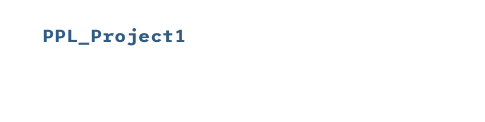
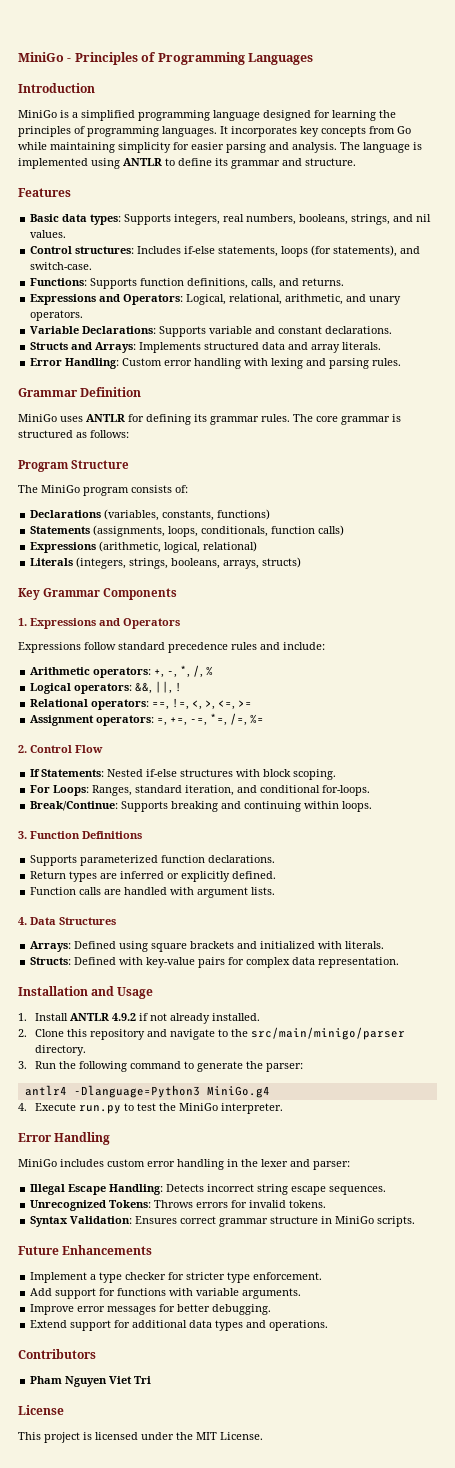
- PPL_Project1
+ MiniGo - Principles of Programming Languages
+ Introduction
+ MiniGo is a simplified programming language designed for learning the principles of programming languages. It incorporates key concepts from Go while maintaining simplicity for easier parsing and analysis. The language is implemented using ANTLR to define its grammar and structure.
+ Features
+ Basic data types: Supports integers, real numbers, booleans, strings, and nil values.
+ Control structures: Includes if-else statements, loops (for statements), and switch-case.
+ Functions: Supports function definitions, calls, and returns.
+ Expressions and Operators: Logical, relational, arithmetic, and unary operators.
+ Variable Declarations: Supports variable and constant declarations.
+ Structs and Arrays: Implements structured data and array literals.
+ Error Handling: Custom error handling with lexing and parsing rules.
+ Grammar Definition
+ MiniGo uses ANTLR for defining its grammar rules. The core grammar is structured as follows:
+ Program Structure
+ The MiniGo program consists of:
+ Declarations (variables, constants, functions)
+ Statements (assignments, loops, conditionals, function calls)
+ Expressions (arithmetic, logical, relational)
+ Literals (integers, strings, booleans, arrays, structs)
+ Key Grammar Components
+ 1. Expressions and Operators
+ Expressions follow standard precedence rules and include:
+ Arithmetic operators: +, -, *, /, %
+ Logical operators: &&, ||, !
+ Relational operators: ==, !=, <, >, <=, >=
+ Assignment operators: =, +=, -=, *=, /=, %=
+ 2. Control Flow
+ If Statements: Nested if-else structures with block scoping.
+ For Loops: Ranges, standard iteration, and conditional for-loops.
+ Break/Continue: Supports breaking and continuing within loops.
+ 3. Function Definitions
+ Supports parameterized function declarations.
+ Return types are inferred or explicitly defined.
+ Function calls are handled with argument lists.
+ 4. Data Structures
+ Arrays: Defined using square brackets and initialized with literals.
+ Structs: Defined with key-value pairs for complex data representation.
+ Installation and Usage
+ 1. Install ANTLR 4.9.2 if not already installed.
+ 2. Clone this repository and navigate to the src/main/minigo/parser directory.
+ 3. Run the following command to generate the parser:
+ antlr4 -Dlanguage=Python3 MiniGo.g4
+ 4. Execute run.py to test the MiniGo interpreter.
+ Error Handling
+ MiniGo includes custom error handling in the lexer and parser:
+ Illegal Escape Handling: Detects incorrect string escape sequences.
+ Unrecognized Tokens: Throws errors for invalid tokens.
+ Syntax Validation: Ensures correct grammar structure in MiniGo scripts.
+ Future Enhancements
+ Implement a type checker for stricter type enforcement.
+ Add support for functions with variable arguments.
+ Improve error messages for better debugging.
+ Extend support for additional data types and operations.
+ Contributors
+ Pham Nguyen Viet Tri
+ License
+ This project is licensed under the MIT License.

